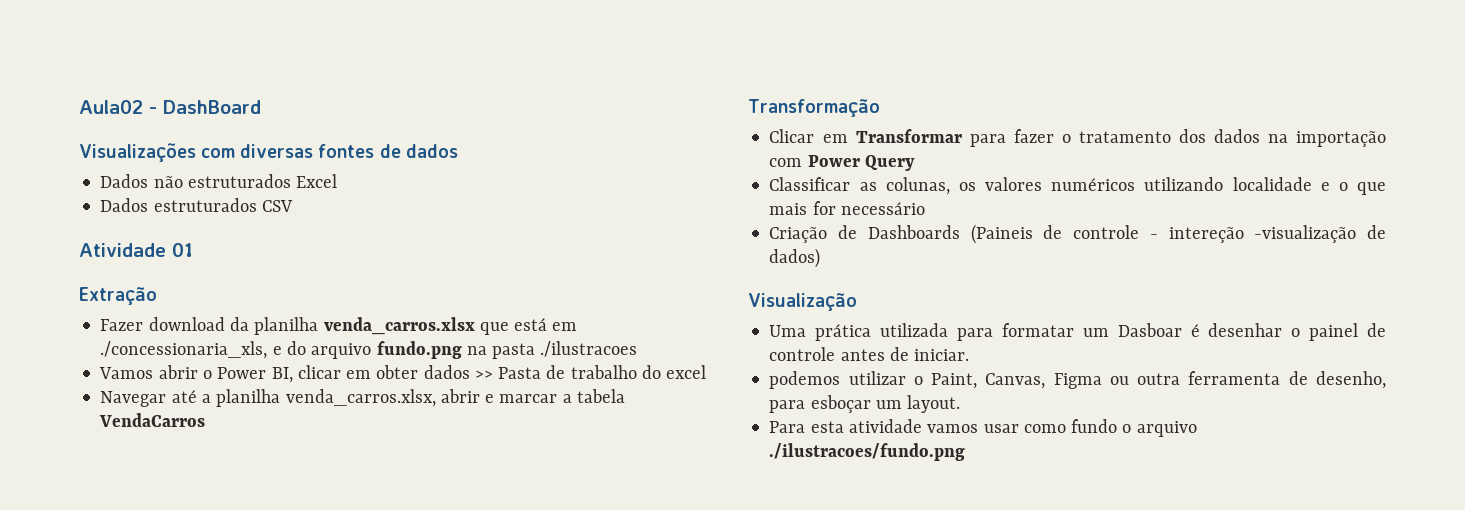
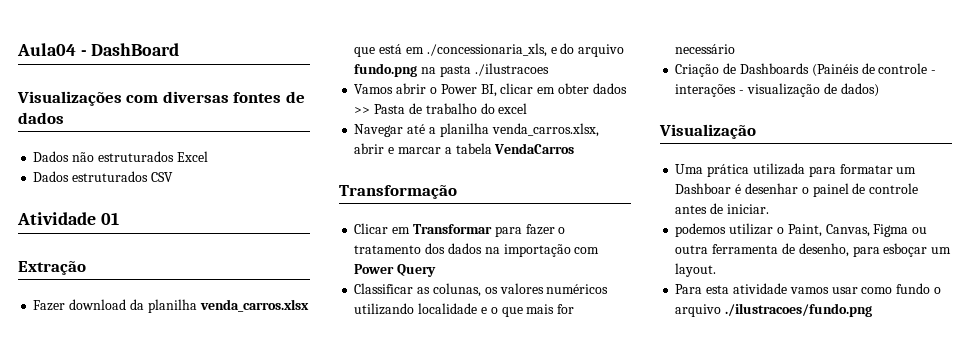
- Aula02 - DashBoard
+ Aula04 - DashBoard
- Criação de Dashboards (Paineis de controle - intereção -visualização de dados)
+ Criação de Dashboards (Painéis de controle - interações - visualização de dados)
- Uma prática utilizada para formatar um Dasboar é desenhar o painel de controle antes de iniciar.
+ Uma prática utilizada para formatar um Dashboar é desenhar o painel de controle antes de iniciar.

